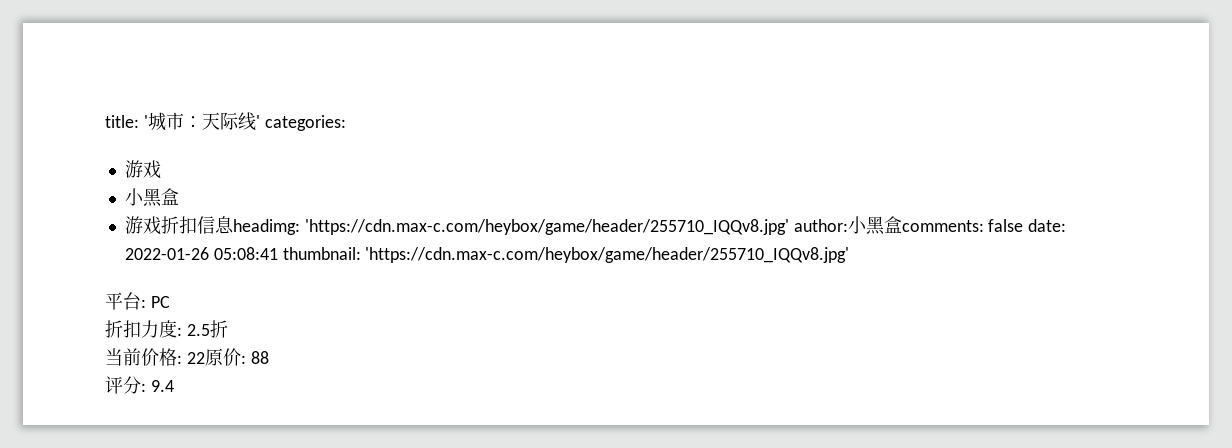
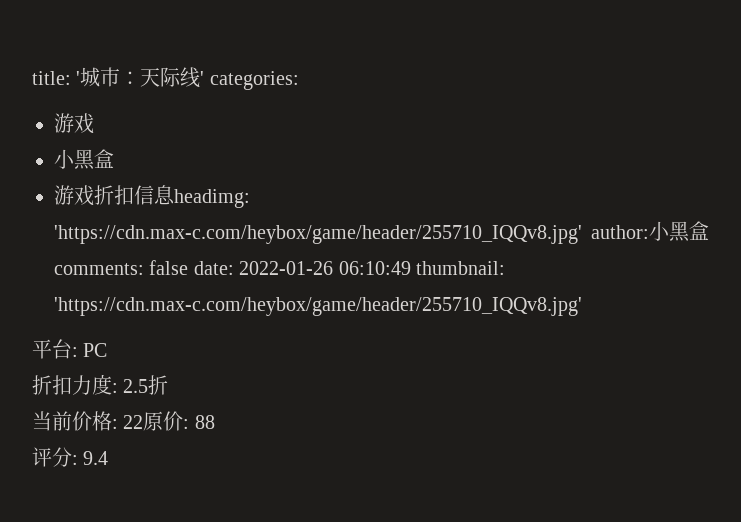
- 游戏折扣信息headimg: 'https://cdn.max-c.com/heybox/game/header/255710_IQQv8.jpg' author:小黑盒comments: false date: 2022-01-26 05:08:41 thumbnail: 'https://cdn.max-c.com/heybox/game/header/255710_IQQv8.jpg'
+ 游戏折扣信息headimg: 'https://cdn.max-c.com/heybox/game/header/255710_IQQv8.jpg' author:小黑盒comments: false date: 2022-01-26 06:10:49 thumbnail: 'https://cdn.max-c.com/heybox/game/header/255710_IQQv8.jpg'

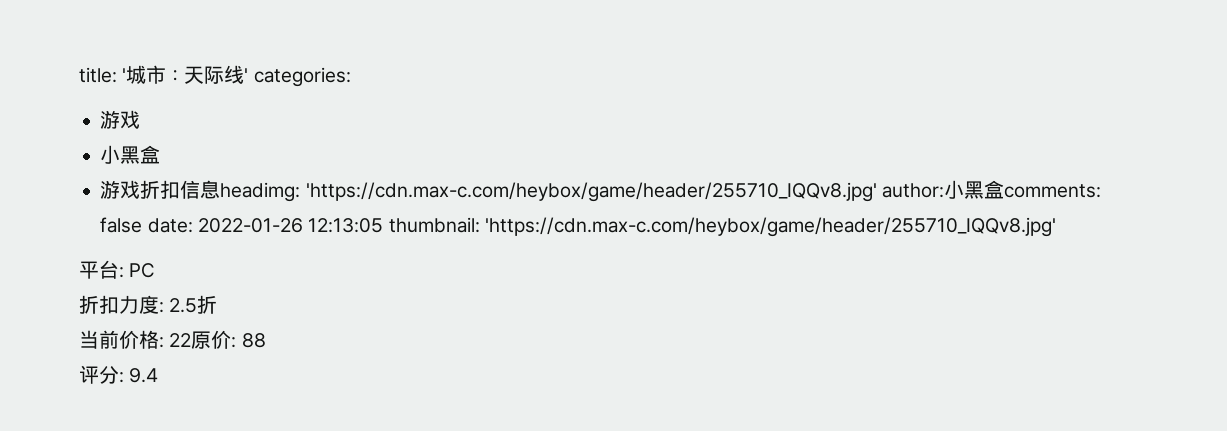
- 游戏折扣信息headimg: 'https://cdn.max-c.com/heybox/game/header/255710_IQQv8.jpg' author:小黑盒comments: false date: 2022-01-26 06:10:49 thumbnail: 'https://cdn.max-c.com/heybox/game/header/255710_IQQv8.jpg'
+ 游戏折扣信息headimg: 'https://cdn.max-c.com/heybox/game/header/255710_IQQv8.jpg' author:小黑盒comments: false date: 2022-01-26 12:13:05 thumbnail: 'https://cdn.max-c.com/heybox/game/header/255710_IQQv8.jpg'

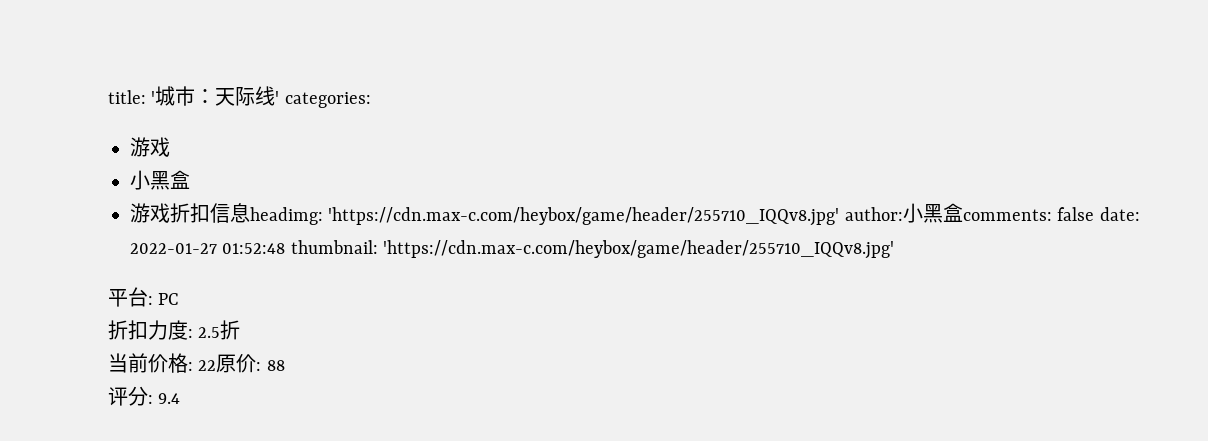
- 游戏折扣信息headimg: 'https://cdn.max-c.com/heybox/game/header/255710_IQQv8.jpg' author:小黑盒comments: false date: 2022-01-26 12:13:05 thumbnail: 'https://cdn.max-c.com/heybox/game/header/255710_IQQv8.jpg'
+ 游戏折扣信息headimg: 'https://cdn.max-c.com/heybox/game/header/255710_IQQv8.jpg' author:小黑盒comments: false date: 2022-01-27 01:52:48 thumbnail: 'https://cdn.max-c.com/heybox/game/header/255710_IQQv8.jpg'

